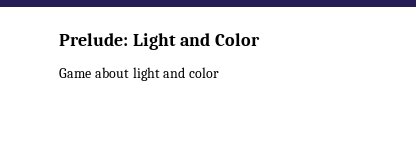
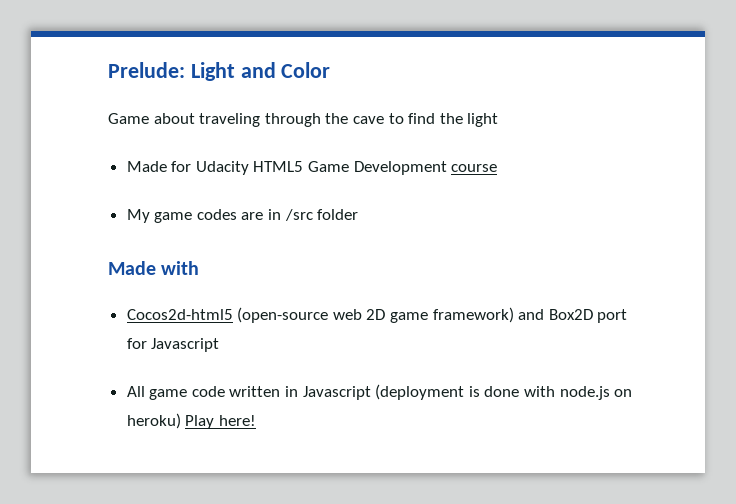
- Game about light and color
+ Game about traveling through the cave to find the light
+ Made for Udacity HTML5 Game Development course
+ My game codes are in /src folder
+ Made with
+ Cocos2d-html5 (open-source web 2D game framework) and Box2D port for Javascript
+ All game code written in Javascript (deployment is done with node.js on heroku) Play here!

